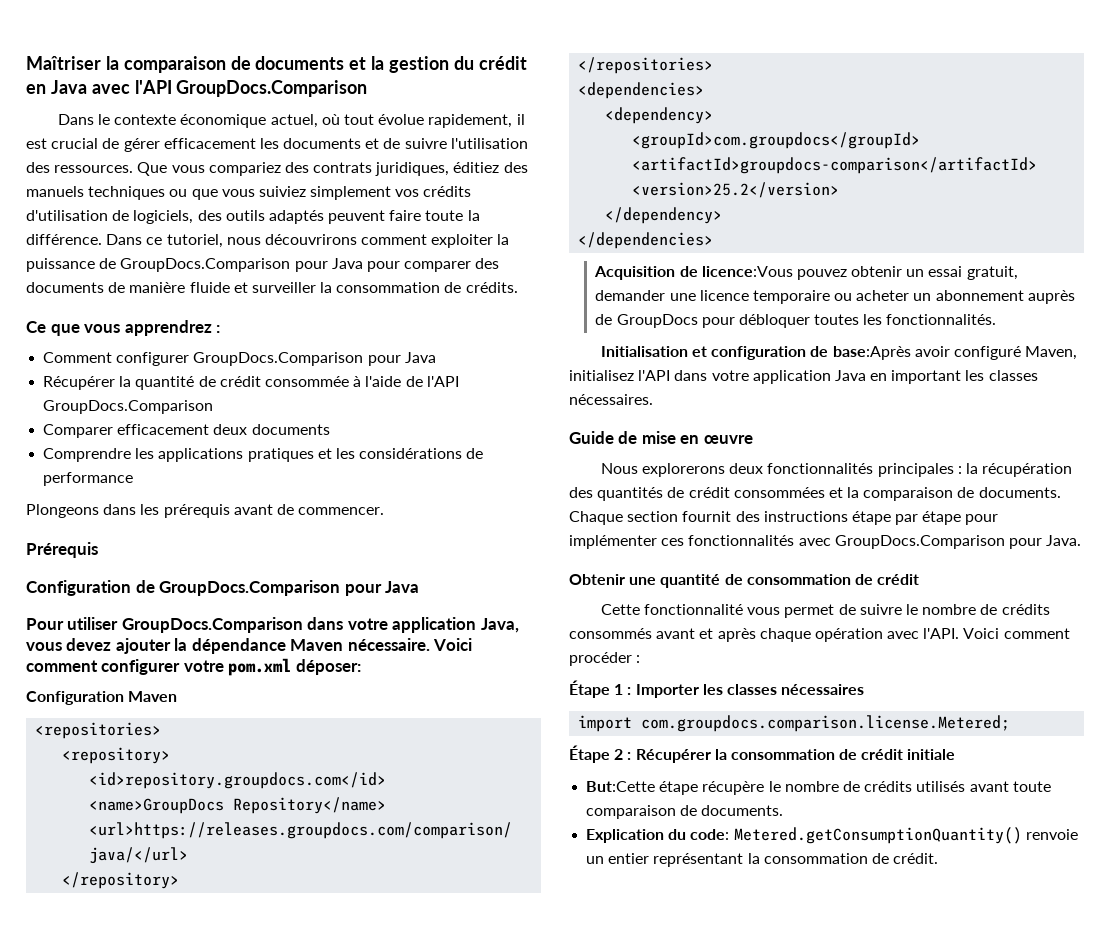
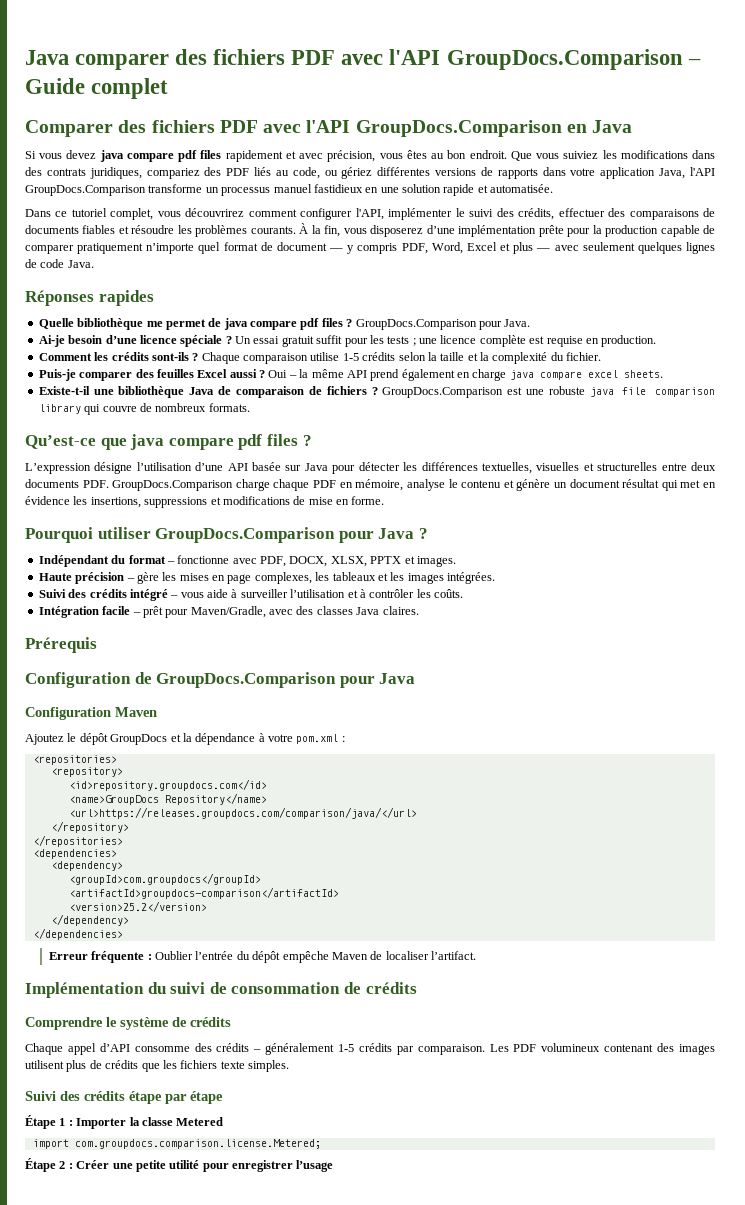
- Maîtriser la comparaison de documents et la gestion du crédit en Java avec l'API GroupDocs.Comparison
- Dans le contexte économique actuel, où tout évolue rapidement, il est crucial de gérer efficacement les documents et de suivre l'utilisation des ressources. Que vous compariez des contrats juridiques, éditiez des manuels techniques ou que vous suiviez simplement vos crédits d'utilisation de logiciels, des outils adaptés peuvent faire toute la différence. Dans ce tutoriel, nous découvrirons comment exploiter la puissance de GroupDocs.Comparison pour Java pour comparer des documents de manière fluide et surveiller la consommation de crédits.
- Ce que vous apprendrez :
- Comment configurer GroupDocs.Comparison pour Java
- Récupérer la quantité de crédit consommée à l'aide de l'API GroupDocs.Comparison
- Comparer efficacement deux documents
- Comprendre les applications pratiques et les considérations de performance
- Plongeons dans les prérequis avant de commencer.
+ Java comparer des fichiers PDF avec l'API GroupDocs.Comparison – Guide complet
+ Comparer des fichiers PDF avec l'API GroupDocs.Comparison en Java
+ Si vous devez java compare pdf files rapidement et avec précision, vous êtes au bon endroit. Que vous suiviez les modifications dans des contrats juridiques, compariez des PDF liés au code, ou gériez différentes versions de rapports dans votre application Java, l'API GroupDocs.Comparison transforme un processus manuel fastidieux en une solution rapide et automatisée.
+ Dans ce tutoriel complet, vous découvrirez comment configurer l'API, implémenter le suivi des crédits, effectuer des comparaisons de documents fiables et résoudre les problèmes courants. À la fin, vous disposerez d’une implémentation prête pour la production capable de comparer pratiquement n’importe quel format de document — y compris PDF, Word, Excel et plus — avec seulement quelques lignes de code Java.
+ Réponses rapides
+ Quelle bibliothèque me permet de java compare pdf files ? GroupDocs.Comparison pour Java.
+ Ai‑je besoin d’une licence spéciale ? Un essai gratuit suffit pour les tests ; une licence complète est requise en production.
+ Comment les crédits sont‑ils ? Chaque comparaison utilise 1‑5 crédits selon la taille et la complexité du fichier.
+ Puis‑je comparer des feuilles Excel aussi ? Oui – la même API prend également en charge java compare excel sheets.
+ Existe‑t‑il une bibliothèque Java de comparaison de fichiers ? GroupDocs.Comparison est une robuste java file comparison library qui couvre de nombreux formats.
+ Qu’est‑ce que java compare pdf files ?
+ L’expression désigne l’utilisation d’une API basée sur Java pour détecter les différences textuelles, visuelles et structurelles entre deux documents PDF. GroupDocs.Comparison charge chaque PDF en mémoire, analyse le contenu et génère un document résultat qui met en évidence les insertions, suppressions et modifications de mise en forme.
+ Pourquoi utiliser GroupDocs.Comparison pour Java ?
+ Indépendant du format – fonctionne avec PDF, DOCX, XLSX, PPTX et images.
+ Haute précision – gère les mises en page complexes, les tableaux et les images intégrées.
+ Suivi des crédits intégré – vous aide à surveiller l’utilisation et à contrôler les coûts.
+ Intégration facile – prêt pour Maven/Gradle, avec des classes Java claires.
- Pour utiliser GroupDocs.Comparison dans votre application Java, vous devez ajouter la dépendance Maven nécessaire. Voici comment configurer votre pom.xml déposer:
  Configuration Maven
+ Ajoutez le dépôt GroupDocs et la dépendance à votre pom.xml :
- Acquisition de licence:Vous pouvez obtenir un essai gratuit, demander une licence temporaire ou acheter un abonnement auprès de GroupDocs pour débloquer toutes les fonctionnalités.
- Initialisation et configuration de base:Après avoir configuré Maven, initialisez l'API dans votre application Java en important les classes nécessaires.
- Guide de mise en œuvre
- Nous explorerons deux fonctionnalités principales : la récupération des quantités de crédit consommées et la comparaison de documents. Chaque section fournit des instructions étape par étape pour implémenter ces fonctionnalités avec GroupDocs.Comparison pour Java.
- Obtenir une quantité de consommation de crédit
- Cette fonctionnalité vous permet de suivre le nombre de crédits consommés avant et après chaque opération avec l'API. Voici comment procéder :
+ Erreur fréquente : Oublier l’entrée du dépôt empêche Maven de localiser l’artifact.
+ Implémentation du suivi de consommation de crédits
+ Comprendre le système de crédits
+ Chaque appel d’API consomme des crédits – généralement 1‑5 crédits par comparaison. Les PDF volumineux contenant des images utilisent plus de crédits que les fichiers texte simples.
+ Suivi des crédits étape par étape
- Étape 1 : Importer les classes nécessaires
+ Étape 1 : Importer la classe Metered
- Étape 2 : Récupérer la consommation de crédit initiale
- But:Cette étape récupère le nombre de crédits utilisés avant toute comparaison de documents.
- Explication du code: Metered.getConsumptionQuantity() renvoie un entier représentant la consommation de crédit.
+ Étape 2 : Créer une petite utilité pour enregistrer l’usage

